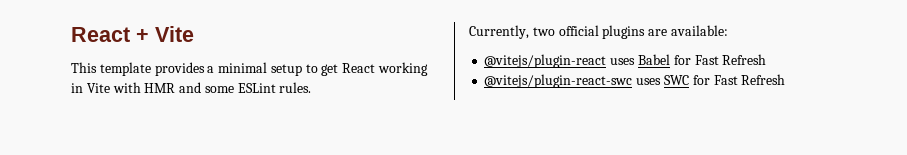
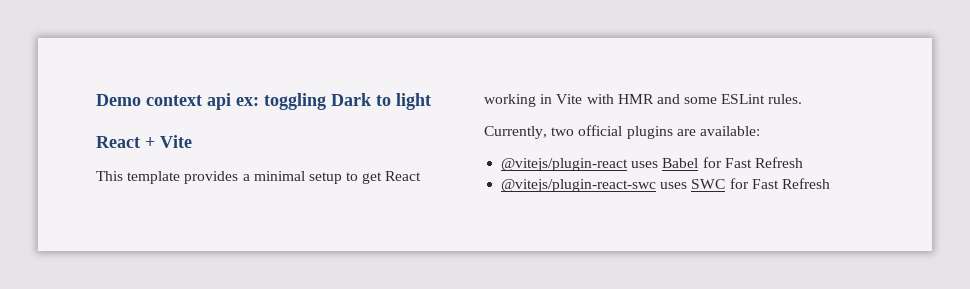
+ Demo context api ex: toggling Dark to light

